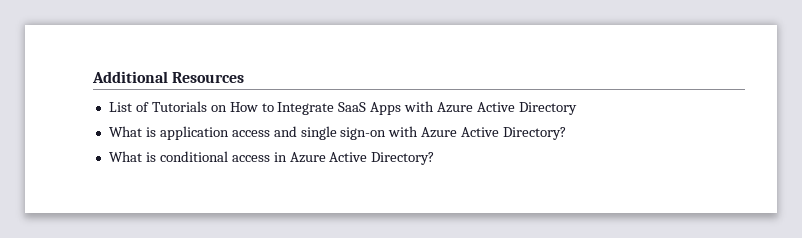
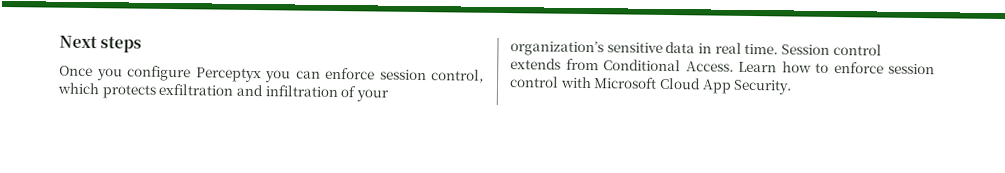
- Additional Resources
- List of Tutorials on How to Integrate SaaS Apps with Azure Active Directory
- What is application access and single sign-on with Azure Active Directory?
- What is conditional access in Azure Active Directory?
+ Next steps
+ Once you configure Perceptyx you can enforce session control, which protects exfiltration and infiltration of your organization’s sensitive data in real time. Session control extends from Conditional Access. Learn how to enforce session control with Microsoft Cloud App Security.

